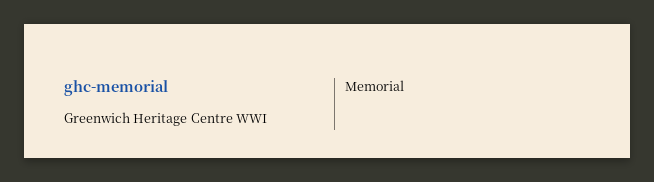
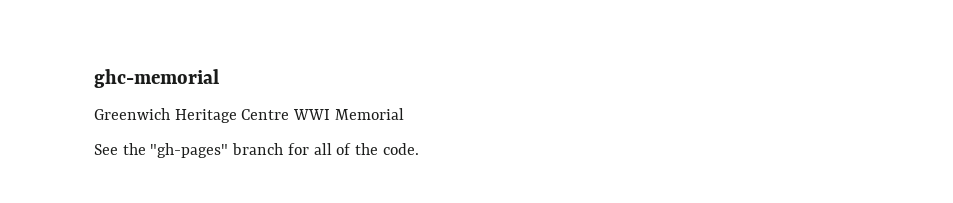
+ See the "gh-pages" branch for all of the code.

